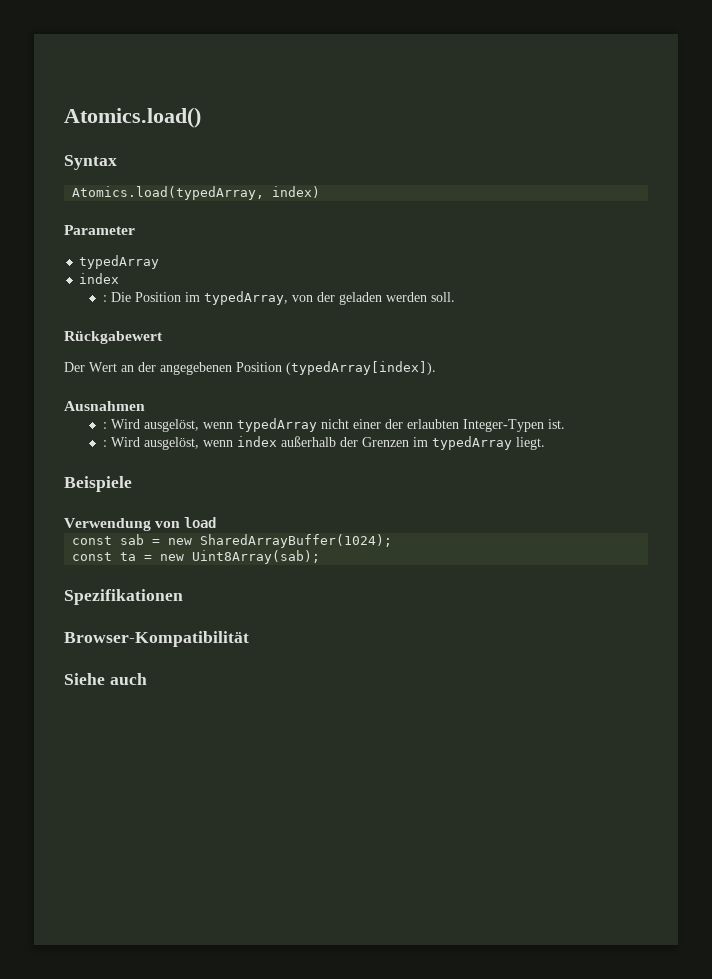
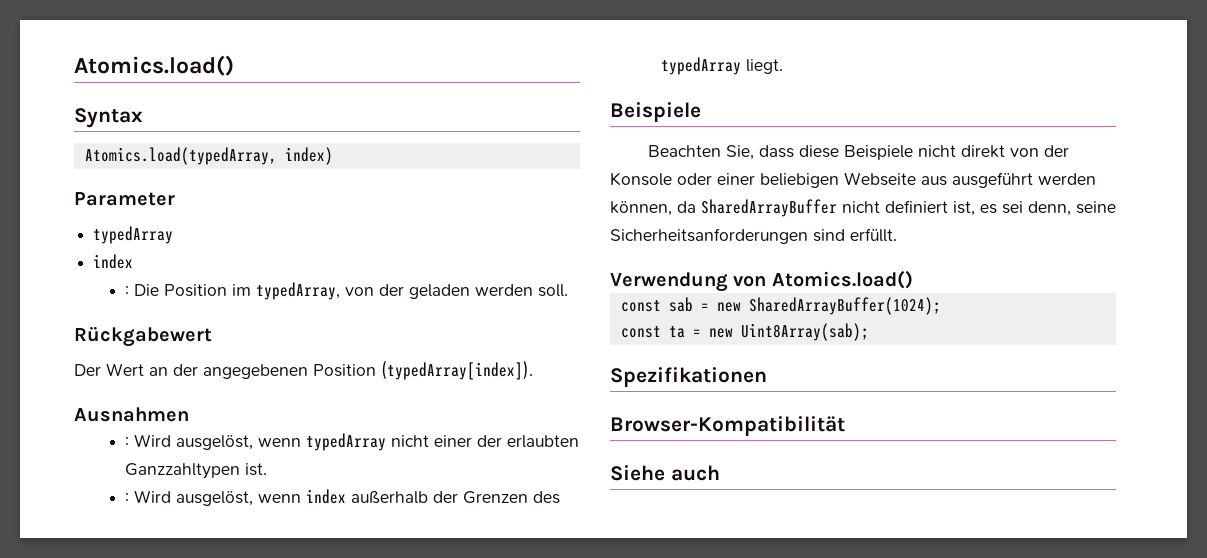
- : Wird ausgelöst, wenn typedArray nicht einer der erlaubten Integer-Typen ist.
+ : Wird ausgelöst, wenn typedArray nicht einer der erlaubten Ganzzahltypen ist.
- : Wird ausgelöst, wenn index außerhalb der Grenzen im typedArray liegt.
+ : Wird ausgelöst, wenn index außerhalb der Grenzen des typedArray liegt.
+ Beachten Sie, dass diese Beispiele nicht direkt von der Konsole oder einer beliebigen Webseite aus ausgeführt werden können, da SharedArrayBuffer nicht definiert ist, es sei denn, seine Sicherheitsanforderungen sind erfüllt.
- Verwendung von load
+ Verwendung von Atomics.load()

